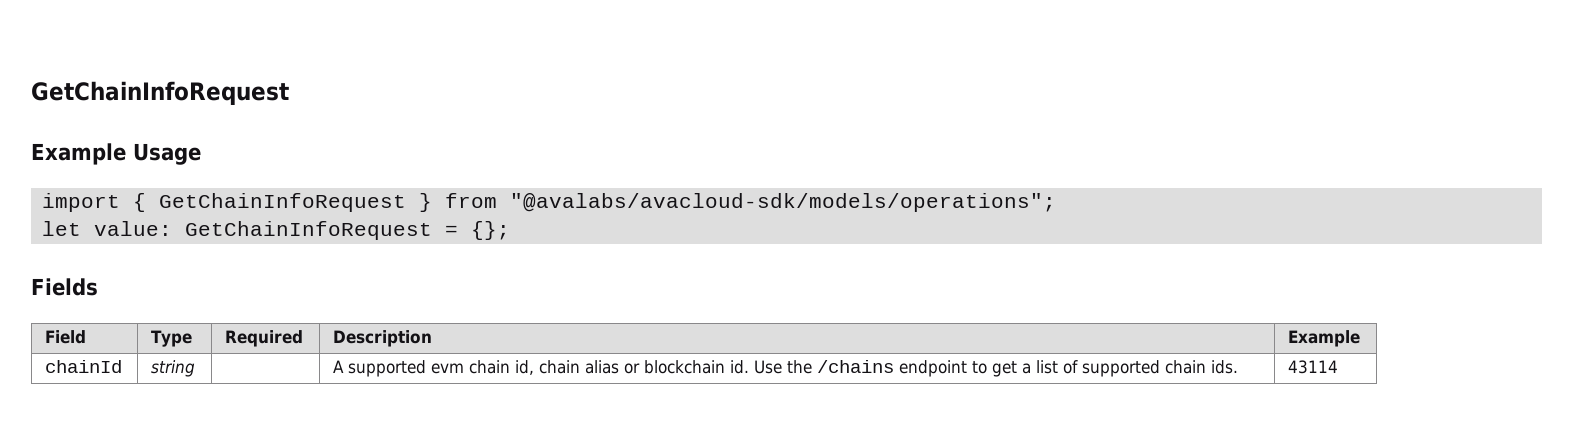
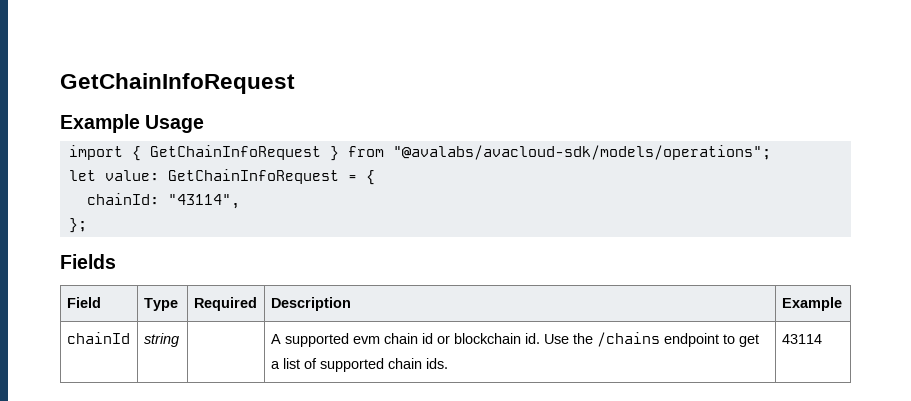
- let value: GetChainInfoRequest = {};
+ let value: GetChainInfoRequest = {
+ chainId: "43114",
+ };
- chainId | string | | A supported evm chain id, chain alias or blockchain id. Use the /chains endpoint to get a list of supported chain ids. | 43114
+ chainId | string | | A supported evm chain id or blockchain id. Use the /chains endpoint to get a list of supported chain ids. | 43114

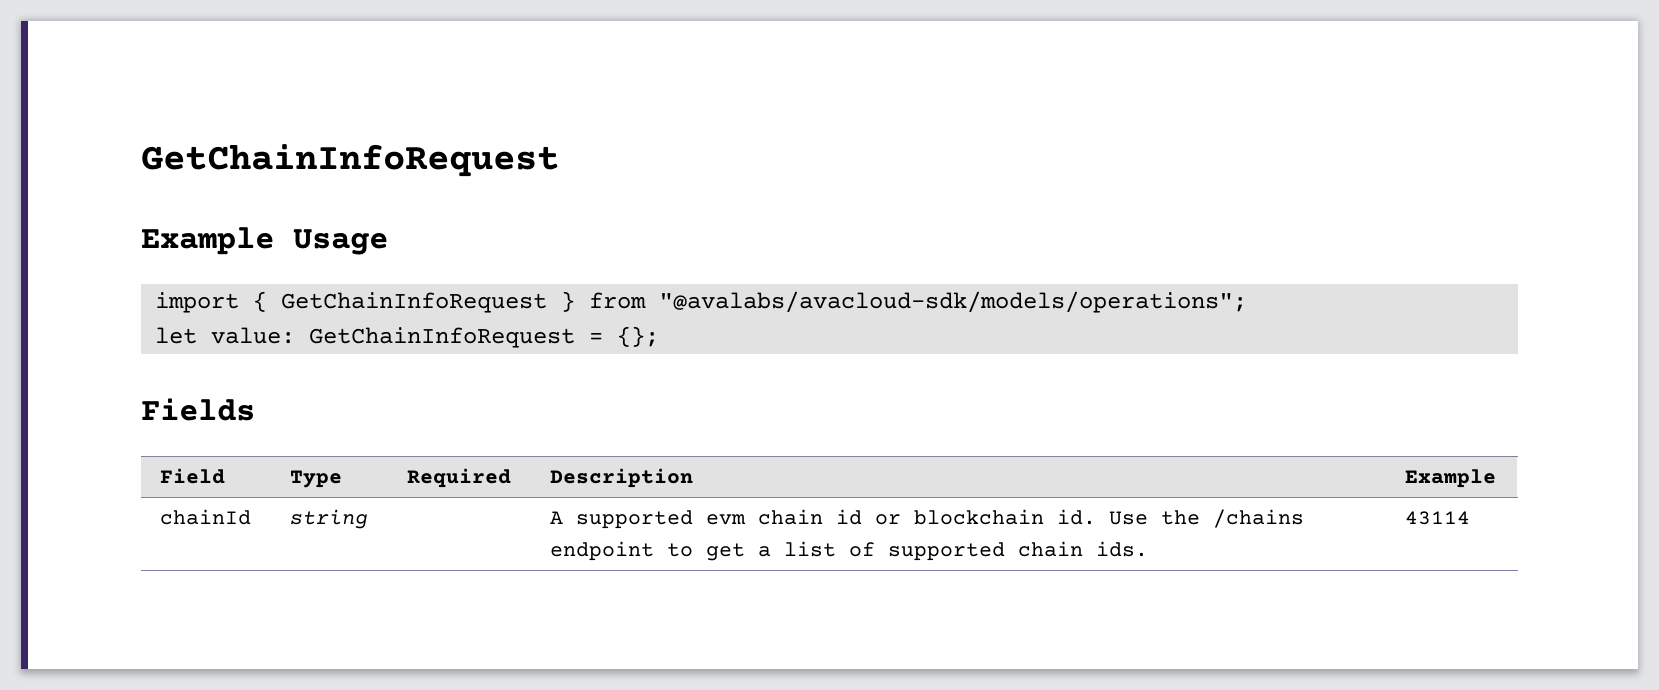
- let value: GetChainInfoRequest = {
- chainId: "43114",
- };
+ let value: GetChainInfoRequest = {};

